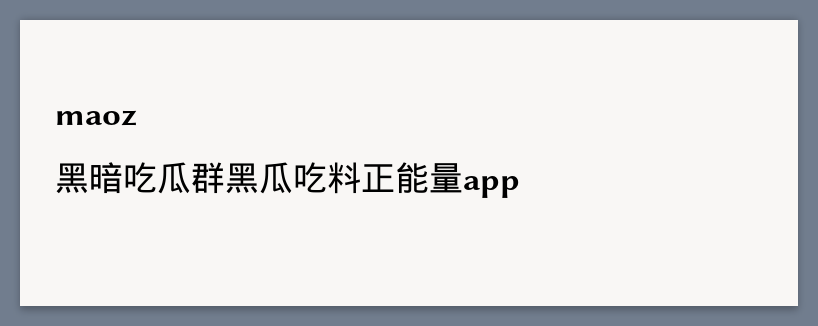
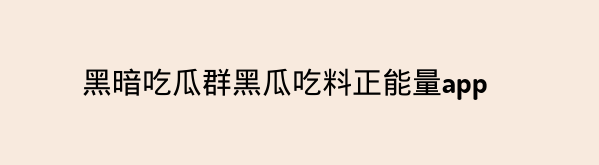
- maoz

